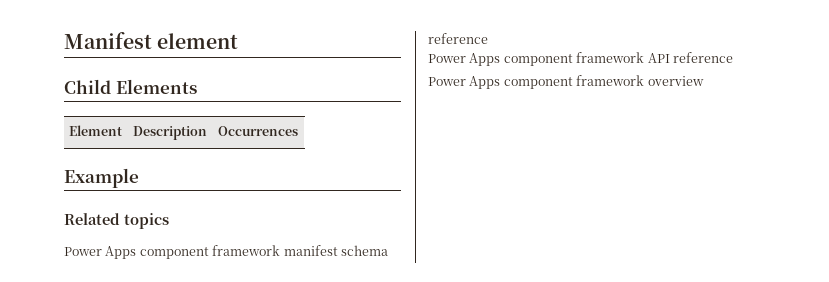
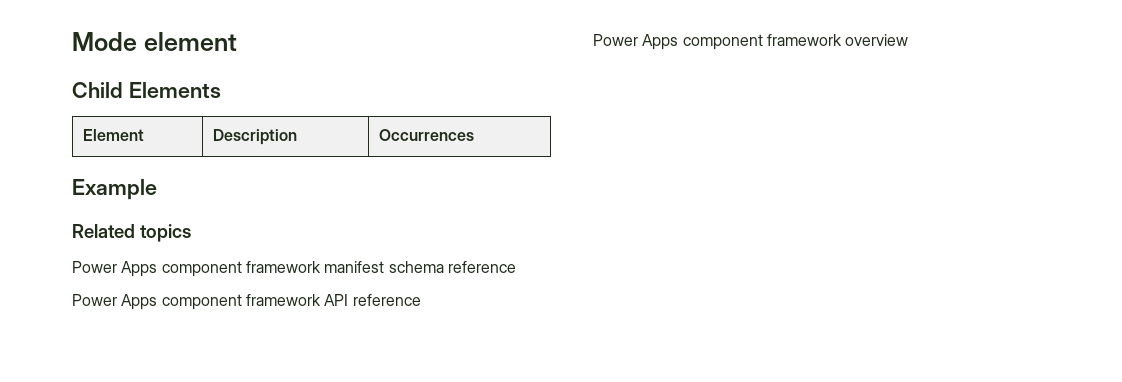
- Manifest element
+ Mode element

